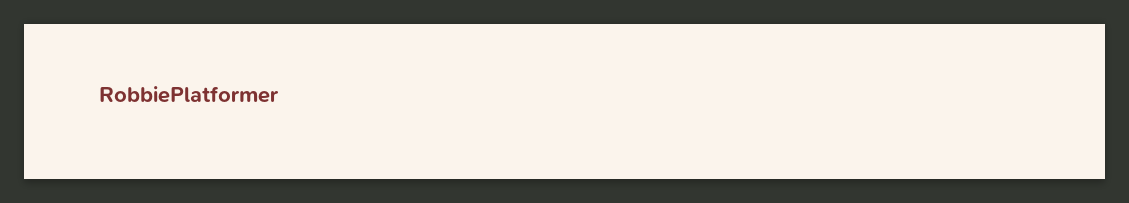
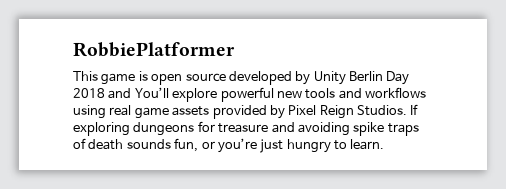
+ This game is open source developed by Unity Berlin Day 2018 and You’ll explore powerful new tools and workflows using real game assets provided by Pixel Reign Studios. If exploring dungeons for treasure and avoiding spike traps of death sounds fun, or you’re just hungry to learn.

